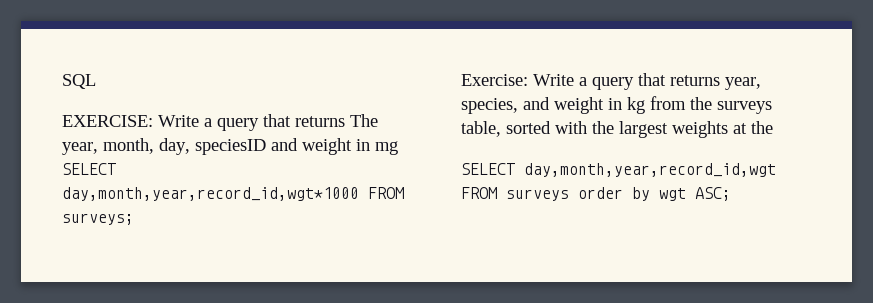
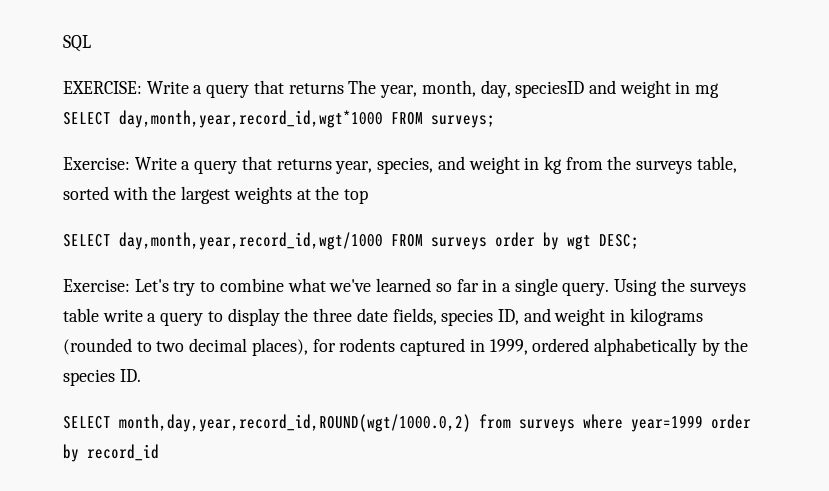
- Exercise: Write a query that returns year, species, and weight in kg from the surveys table, sorted with the largest weights at the
- SELECT day,month,year,record_id,wgt FROM surveys order by wgt ASC;
+ Exercise: Write a query that returns year, species, and weight in kg from the surveys table, sorted with the largest weights at the top
+ SELECT day,month,year,record_id,wgt/1000 FROM surveys order by wgt DESC;
+ Exercise: Let's try to combine what we've learned so far in a single query. Using the surveys table write a query to display the three date fields, species ID, and weight in kilograms (rounded to two decimal places), for rodents captured in 1999, ordered alphabetically by the species ID.
+ SELECT month,day,year,record_id,ROUND(wgt/1000.0,2) from surveys where year=1999 order by record_id

